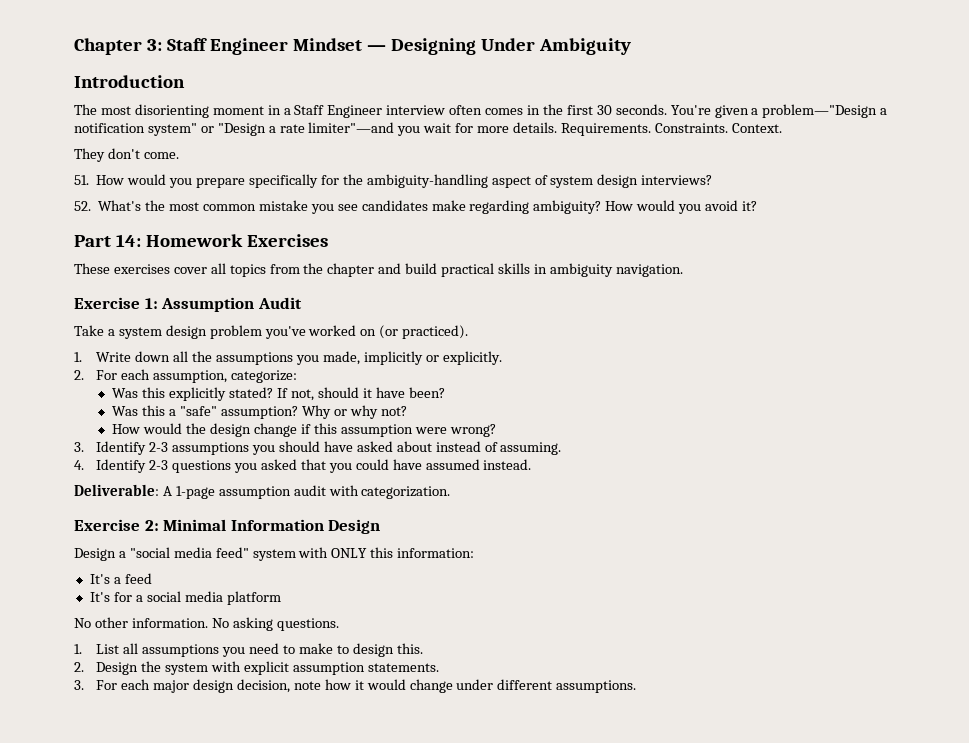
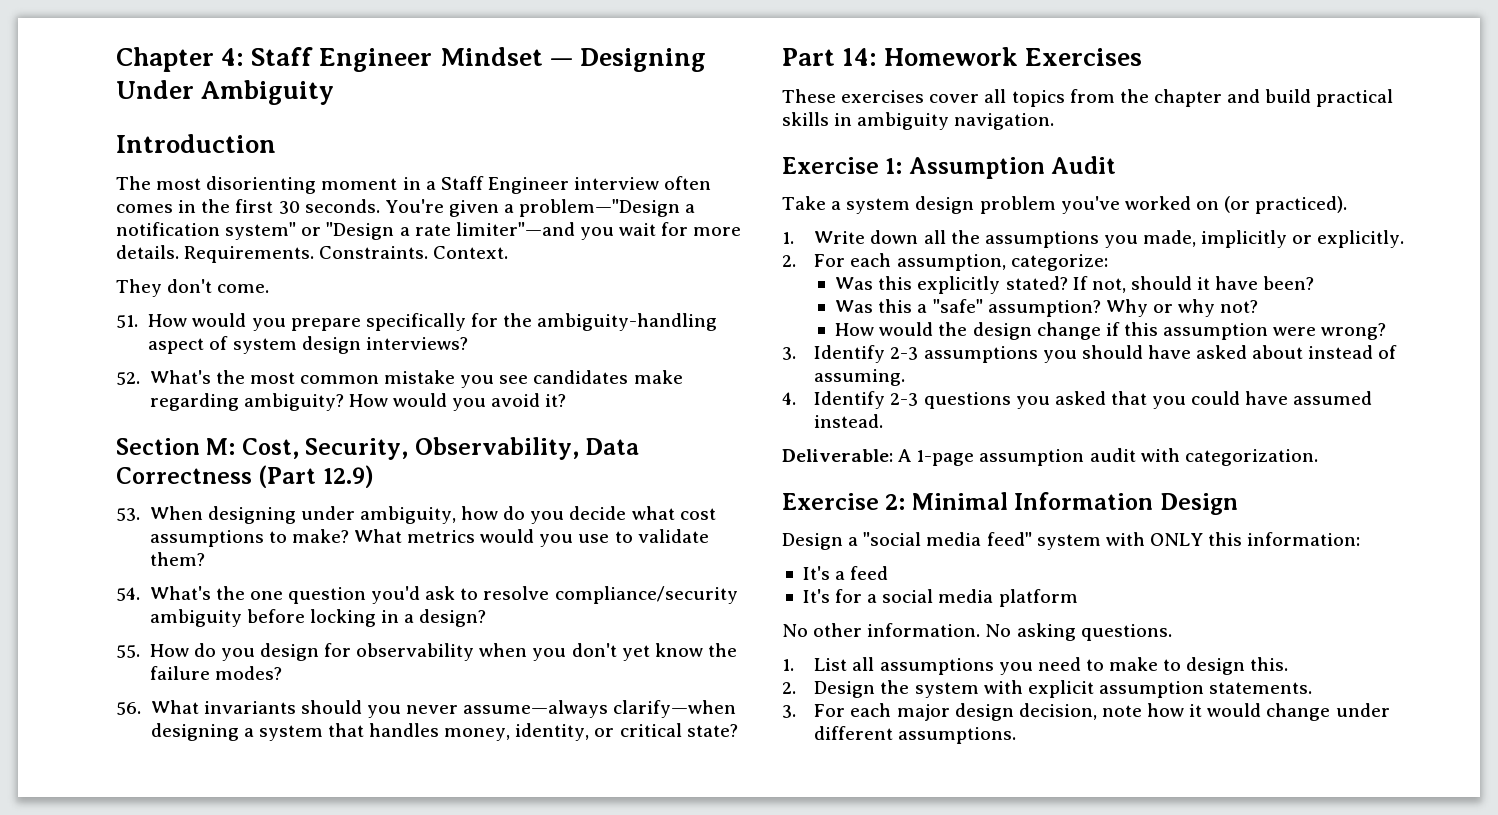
- Chapter 3: Staff Engineer Mindset — Designing Under Ambiguity
+ Chapter 4: Staff Engineer Mindset — Designing Under Ambiguity
+ Section M: Cost, Security, Observability, Data Correctness (Part 12.9)
+ 53. When designing under ambiguity, how do you decide what cost assumptions to make? What metrics would you use to validate them?
+ 54. What's the one question you'd ask to resolve compliance/security ambiguity before locking in a design?
+ 55. How do you design for observability when you don't yet know the failure modes?
+ 56. What invariants should you never assume—always clarify—when designing a system that handles money, identity, or critical state?

